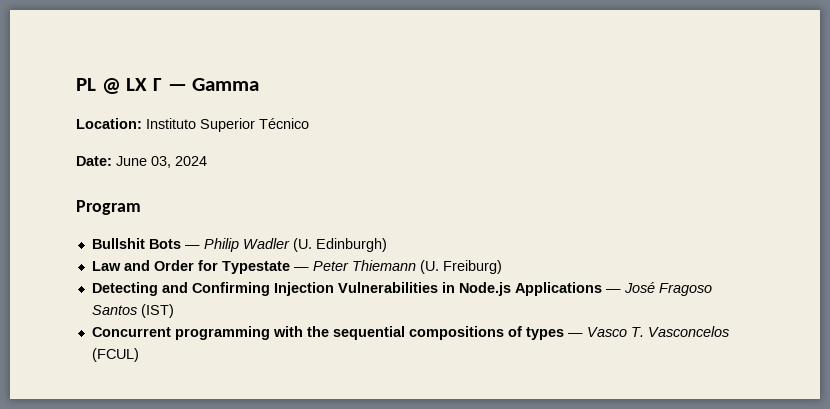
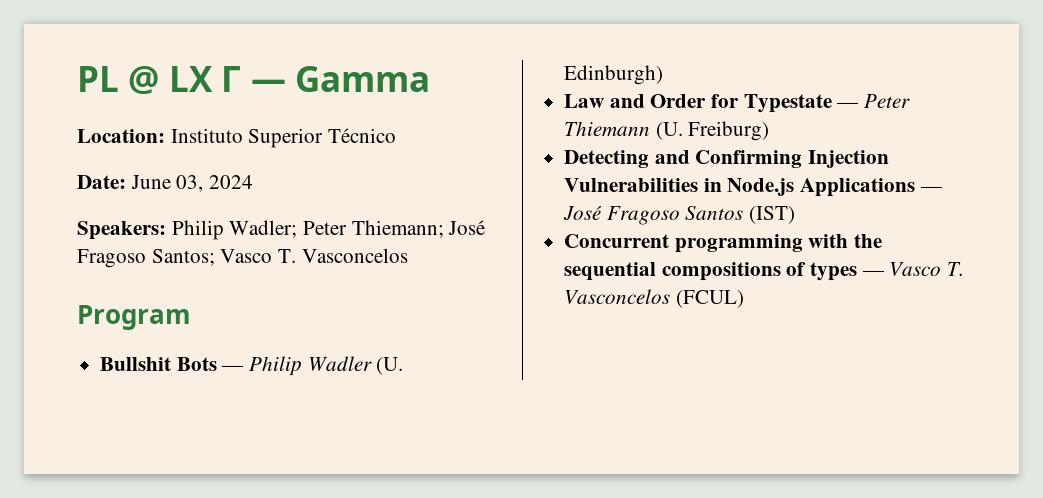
+ Speakers: Philip Wadler; Peter Thiemann; José Fragoso Santos; Vasco T. Vasconcelos

